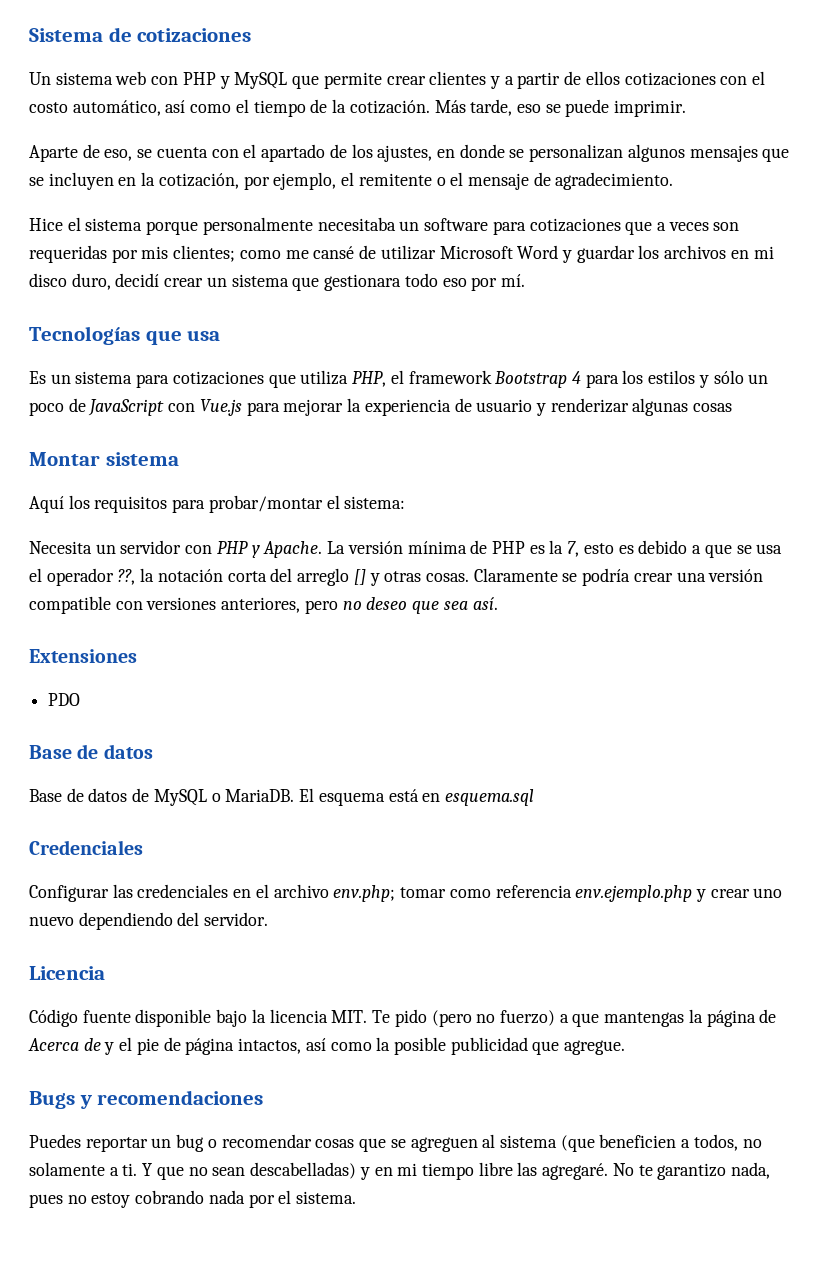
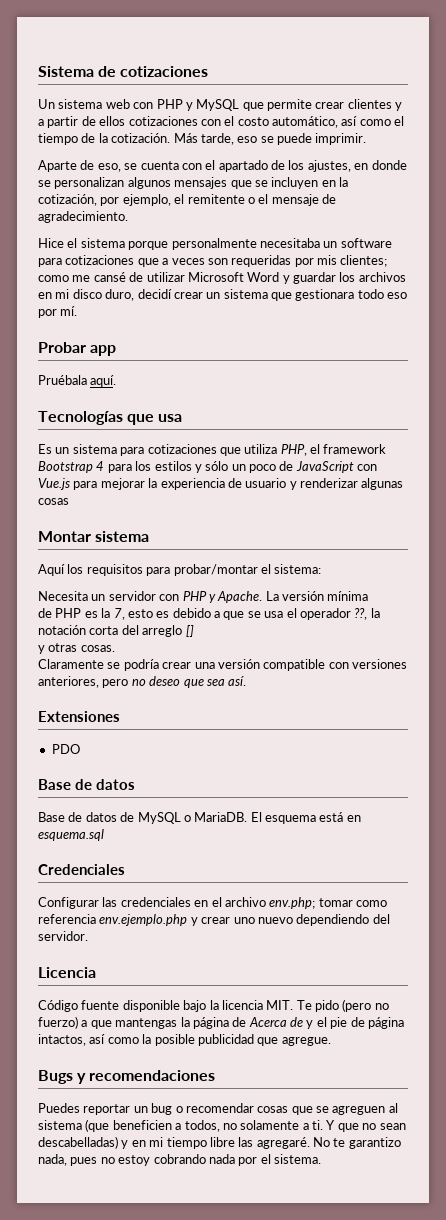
+ Probar app
+ Pruébala aquí.
- La versión mínima de PHP es la 7, esto es debido a que se usa el operador ??, la notación corta del arreglo [] y otras cosas. Claramente se podría crear una versión compatible con versiones anteriores, pero no deseo que sea así.
+ La versión mínima
+ de PHP es la 7, esto es debido a que se usa el operador ??, la notación corta del arreglo []
+ y otras cosas.
+ Claramente se podría crear una versión compatible con versiones anteriores, pero no deseo que sea así.

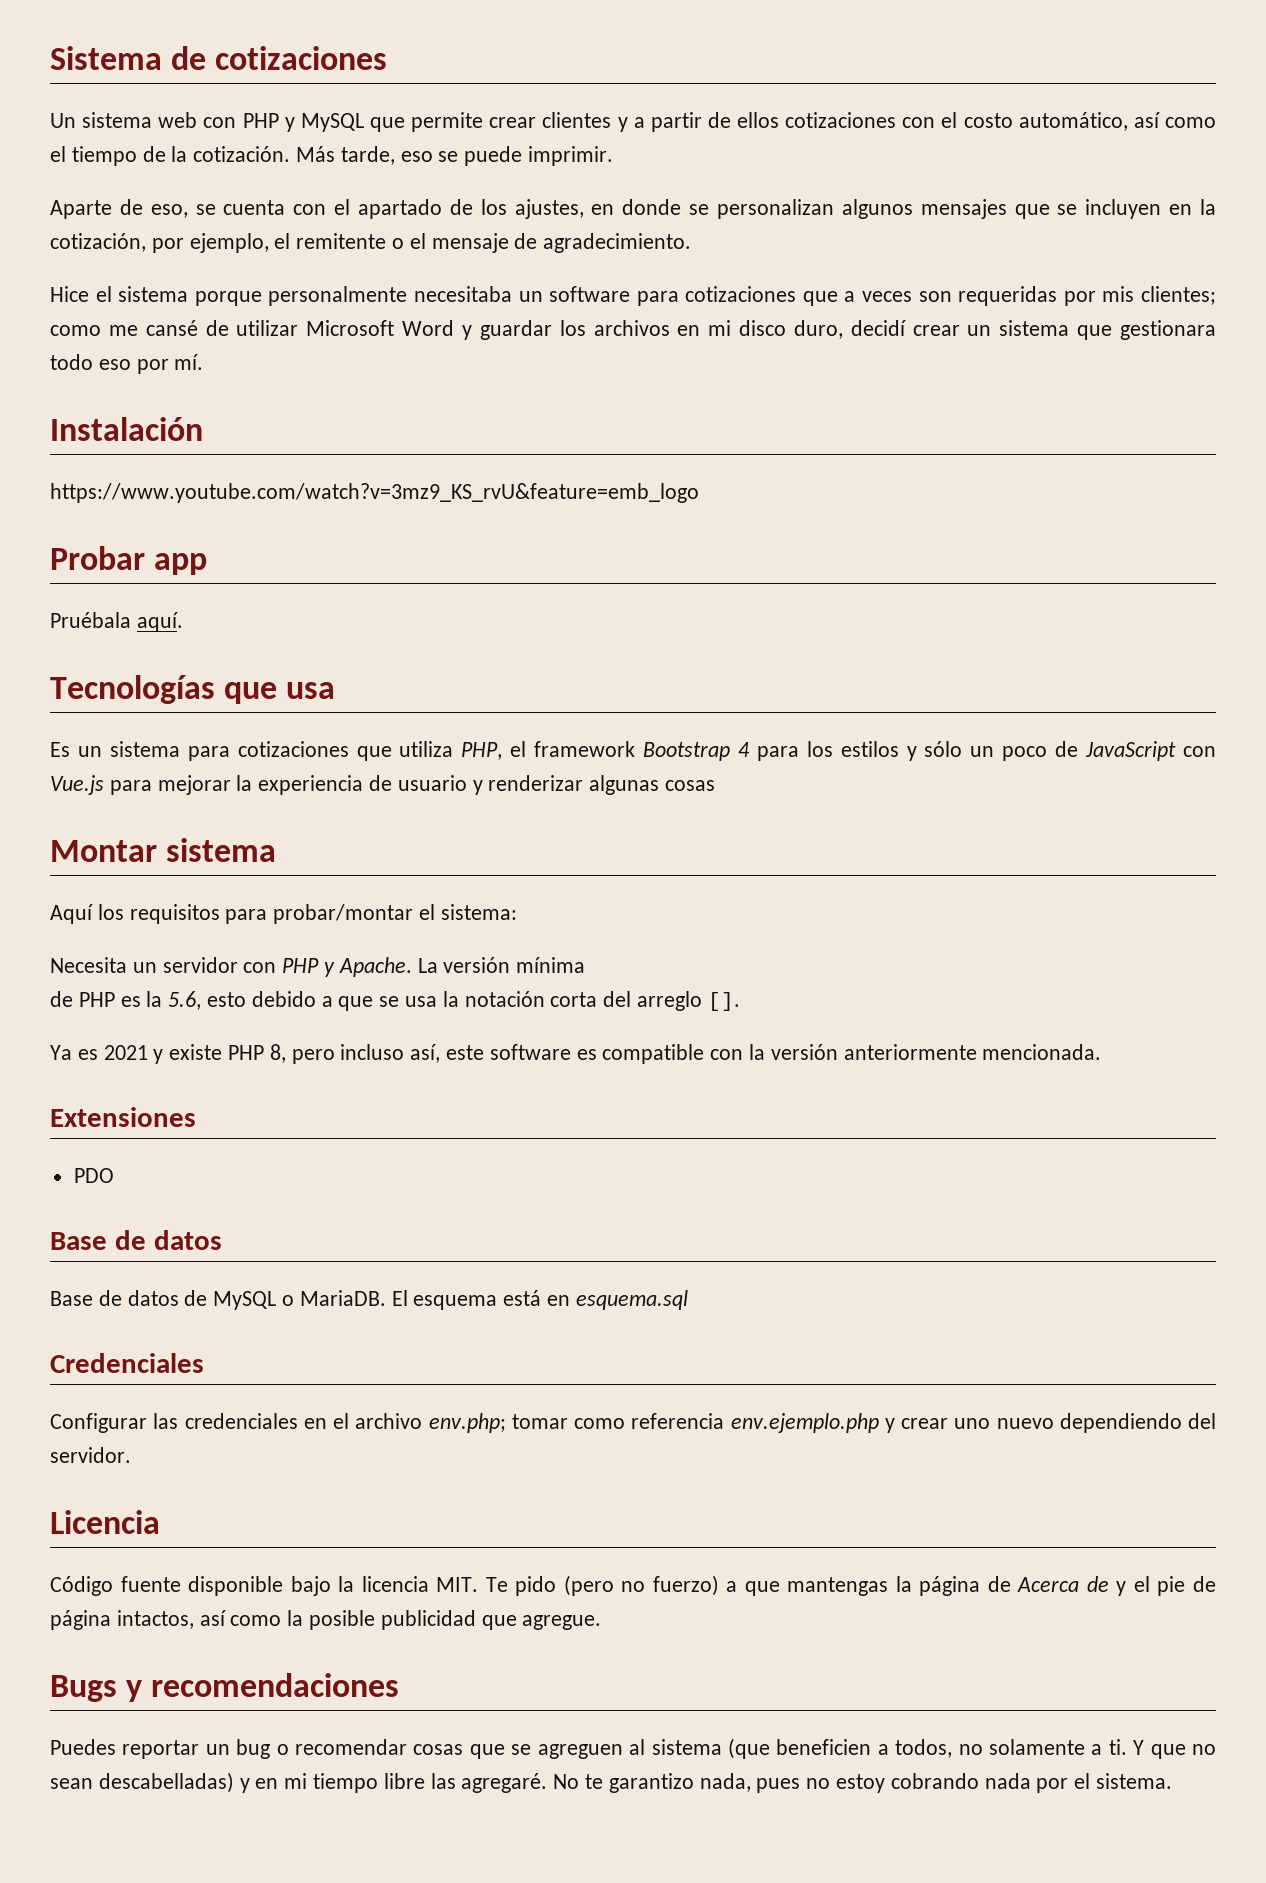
+ Instalación
+ https://www.youtube.com/watch?v=3mz9_KS_rvU&feature=emb_logo
- de PHP es la 7, esto es debido a que se usa el operador ??, la notación corta del arreglo []
- y otras cosas.
- Claramente se podría crear una versión compatible con versiones anteriores, pero no deseo que sea así.
+ de PHP es la 5.6, esto debido a que se usa la notación corta del arreglo [].
+ Ya es 2021 y existe PHP 8, pero incluso así, este software es compatible con la versión anteriormente mencionada.

